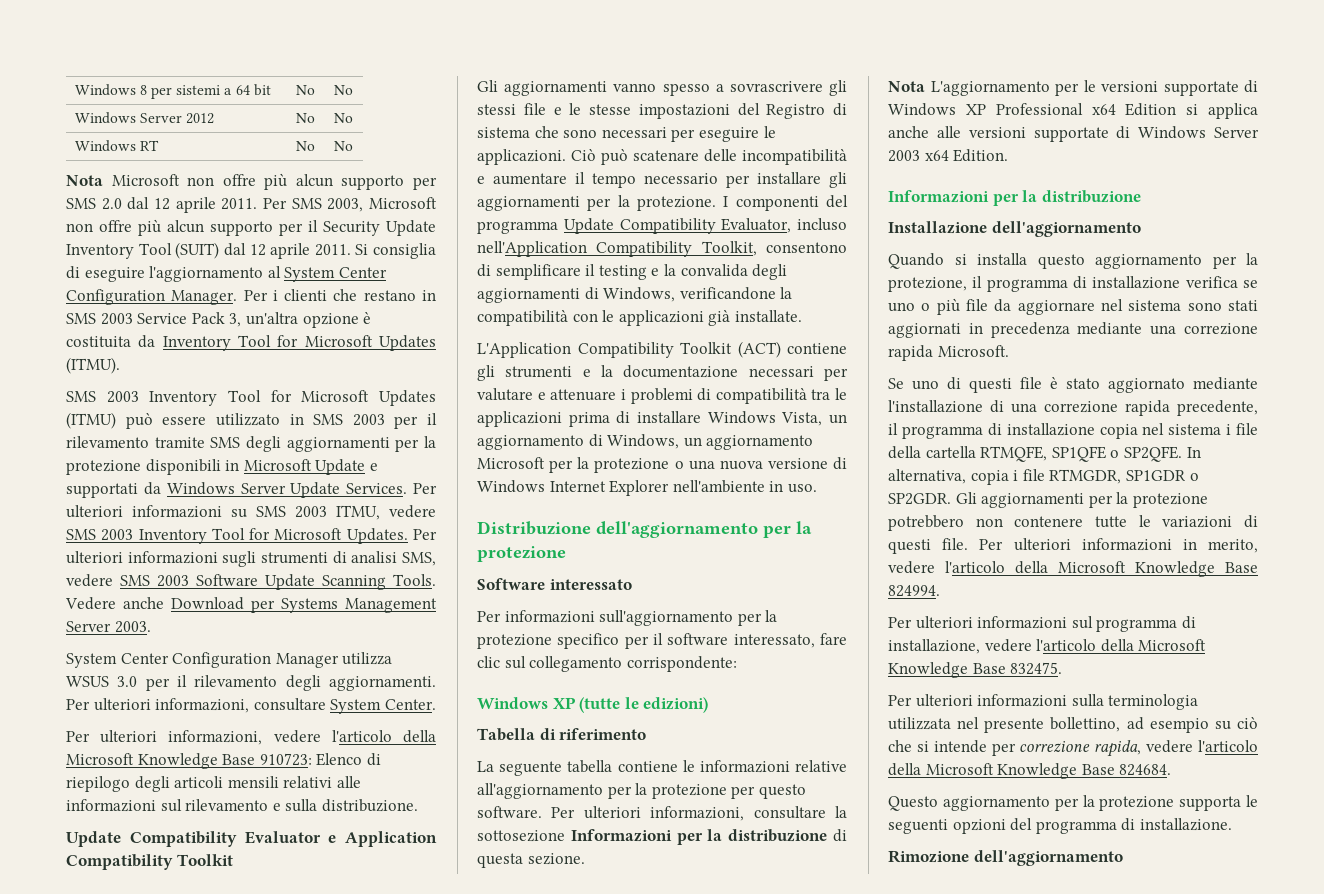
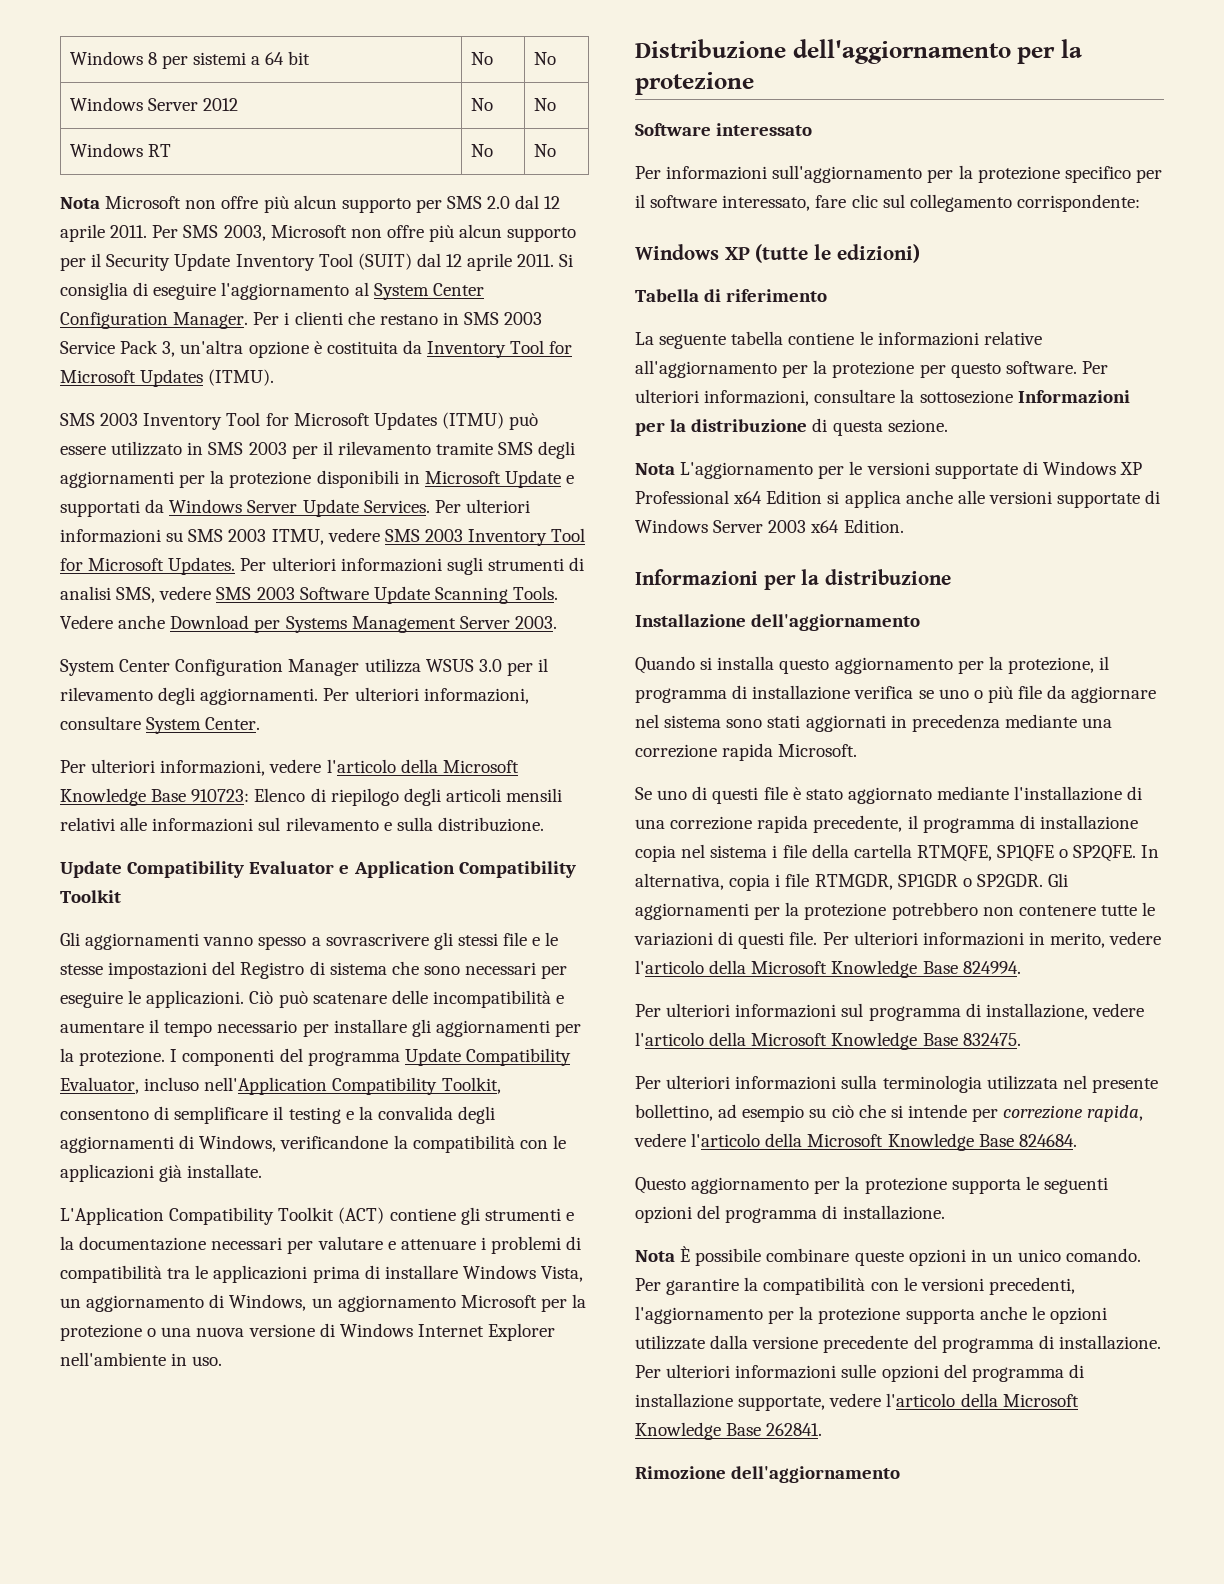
+ Nota È possibile combinare queste opzioni in un unico comando. Per garantire la compatibilità con le versioni precedenti, l'aggiornamento per la protezione supporta anche le opzioni utilizzate dalla versione precedente del programma di installazione. Per ulteriori informazioni sulle opzioni del programma di installazione supportate, vedere l'articolo della Microsoft Knowledge Base 262841.

